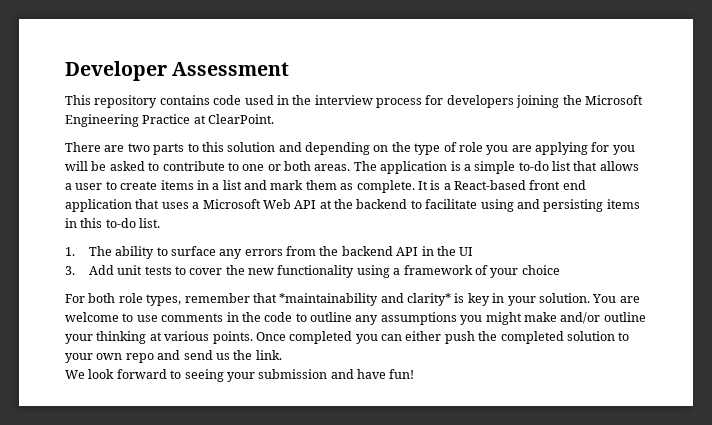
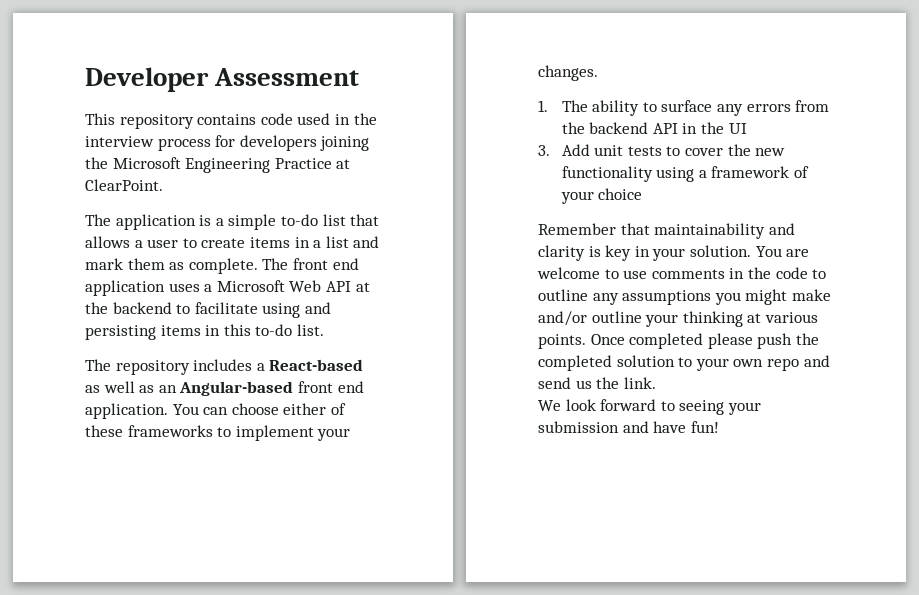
- There are two parts to this solution and depending on the type of role you are applying for you will be asked to contribute to one or both areas.
- It is a React-based front end application that uses a Microsoft Web API at the backend to facilitate using and persisting items in this to-do list.
+ The front end application uses a Microsoft Web API at the backend to facilitate using and persisting items in this to-do list.
+ The repository includes a React-based as well as an Angular-based front end application. You can choose either of these frameworks to implement your changes.
- For both role types, remember that *maintainability and clarity* is key in your solution.
+ Remember that maintainability and clarity is key in your solution.
- Once completed you can either push the completed solution to your own repo and send us the link.
+ Once completed please push the completed solution to your own repo and send us the link.

